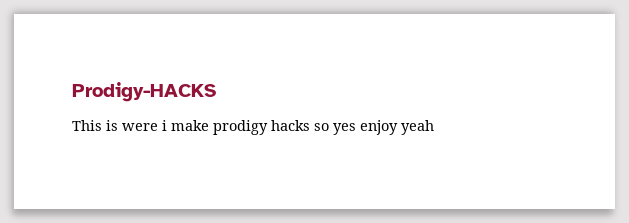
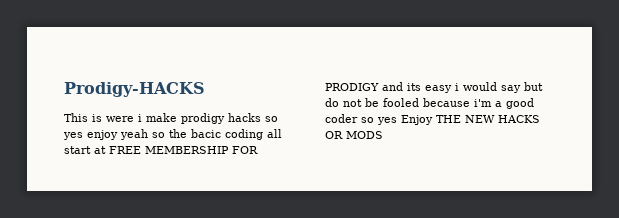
- This is were i make prodigy hacks so yes enjoy yeah
+ This is were i make prodigy hacks so yes enjoy yeah so the bacic coding all start at FREE MEMBERSHIP FOR PRODIGY and its easy i would say but do not be fooled because i'm a good coder so yes Enjoy THE NEW HACKS OR MODS

